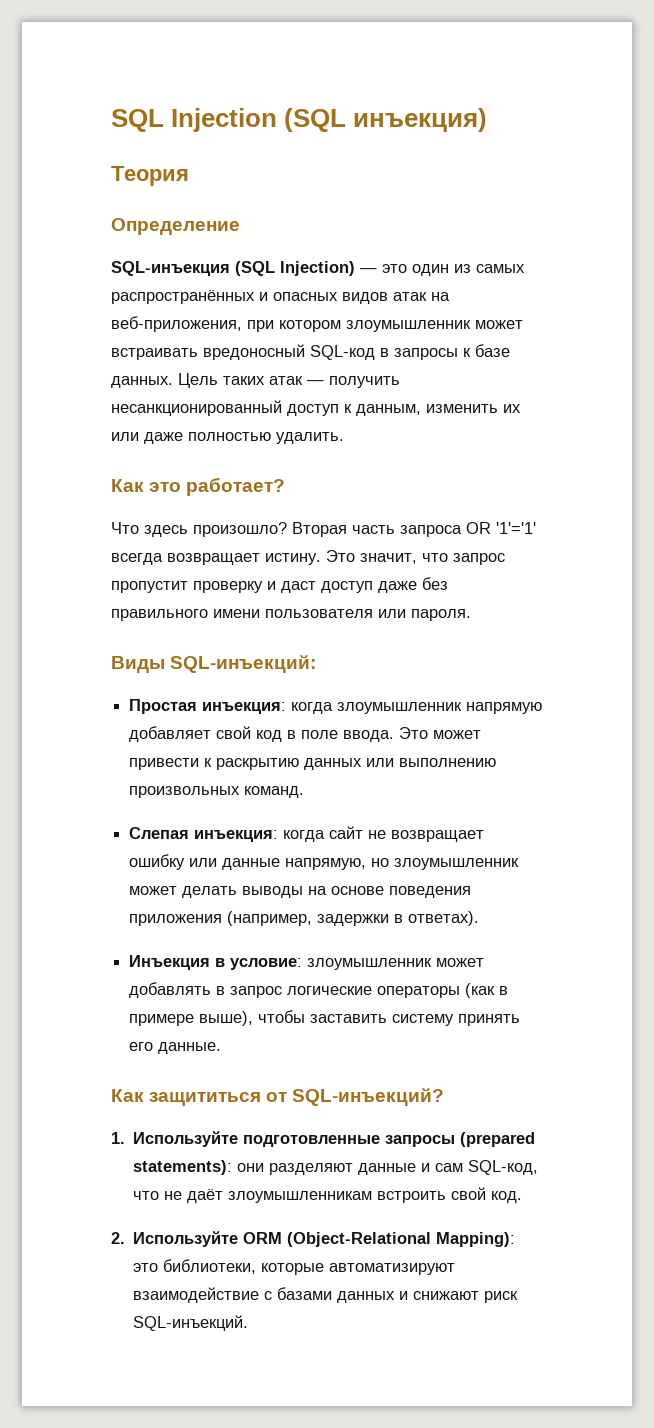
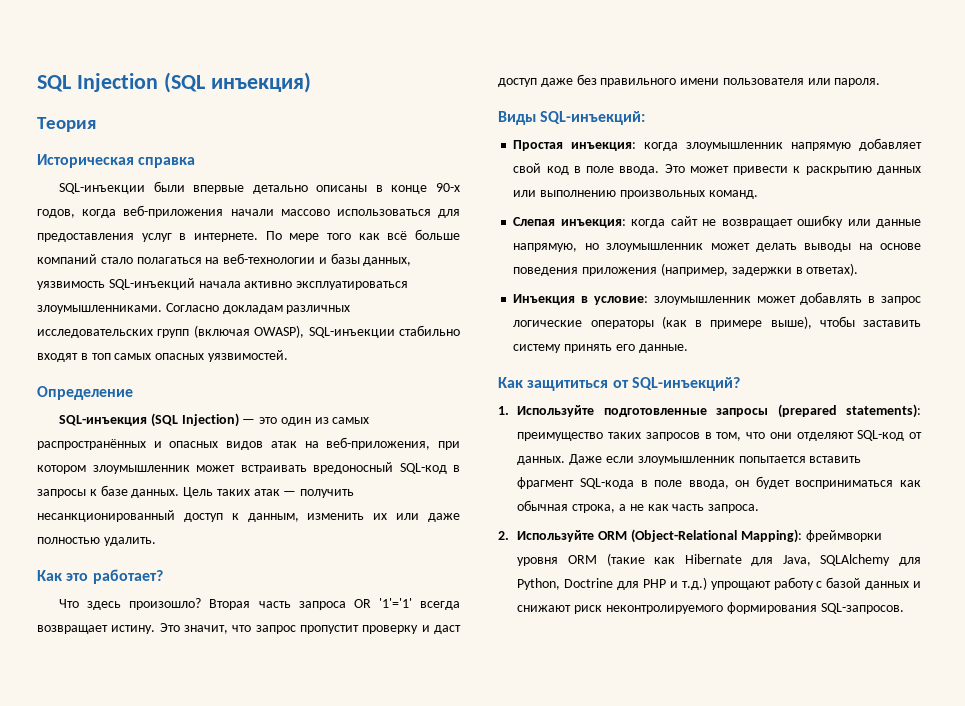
+ Историческая справка
+ SQL-инъекции были впервые детально описаны в конце 90-х годов, когда веб-приложения начали массово использоваться для предоставления услуг в интернете. По мере того как всё больше компаний стало полагаться на веб-технологии и базы данных, уязвимость SQL-инъекций начала активно эксплуатироваться злоумышленниками. Согласно докладам различных исследовательских групп (включая OWASP), SQL-инъекции стабильно входят в топ самых опасных уязвимостей.
- 1. Используйте подготовленные запросы (prepared statements): они разделяют данные и сам SQL-код, что не даёт злоумышленникам встроить свой код.
+ 1. Используйте подготовленные запросы (prepared statements): преимущество таких запросов в том, что они отделяют SQL-код от данных. Даже если злоумышленник попытается вставить фрагмент SQL-кода в поле ввода, он будет восприниматься как обычная строка, а не как часть запроса.
- 2. Используйте ORM (Object-Relational Mapping): это библиотеки, которые автоматизируют взаимодействие с базами данных и снижают риск SQL-инъекций.
+ 2. Используйте ORM (Object-Relational Mapping): фреймворки уровня ORM (такие как Hibernate для Java, SQLAlchemy для Python, Doctrine для PHP и т.д.) упрощают работу с базой данных и снижают риск неконтролируемого формирования SQL-запросов.

